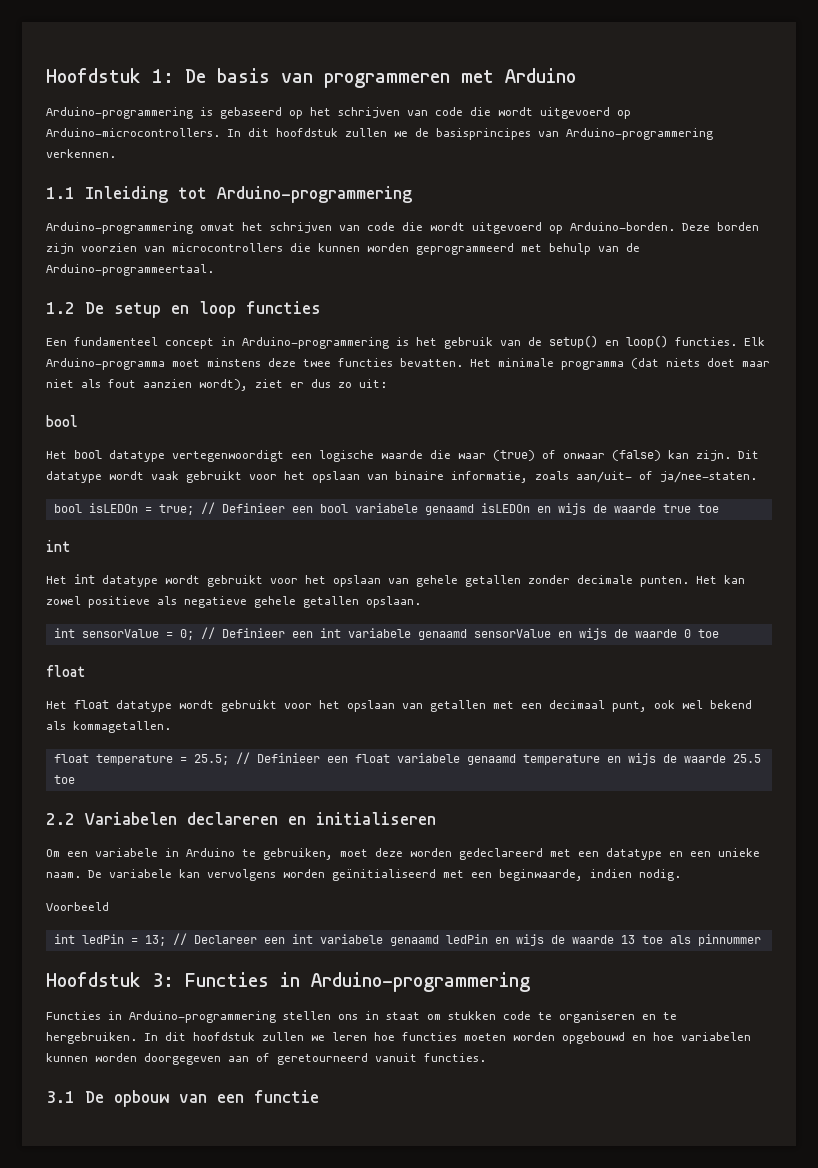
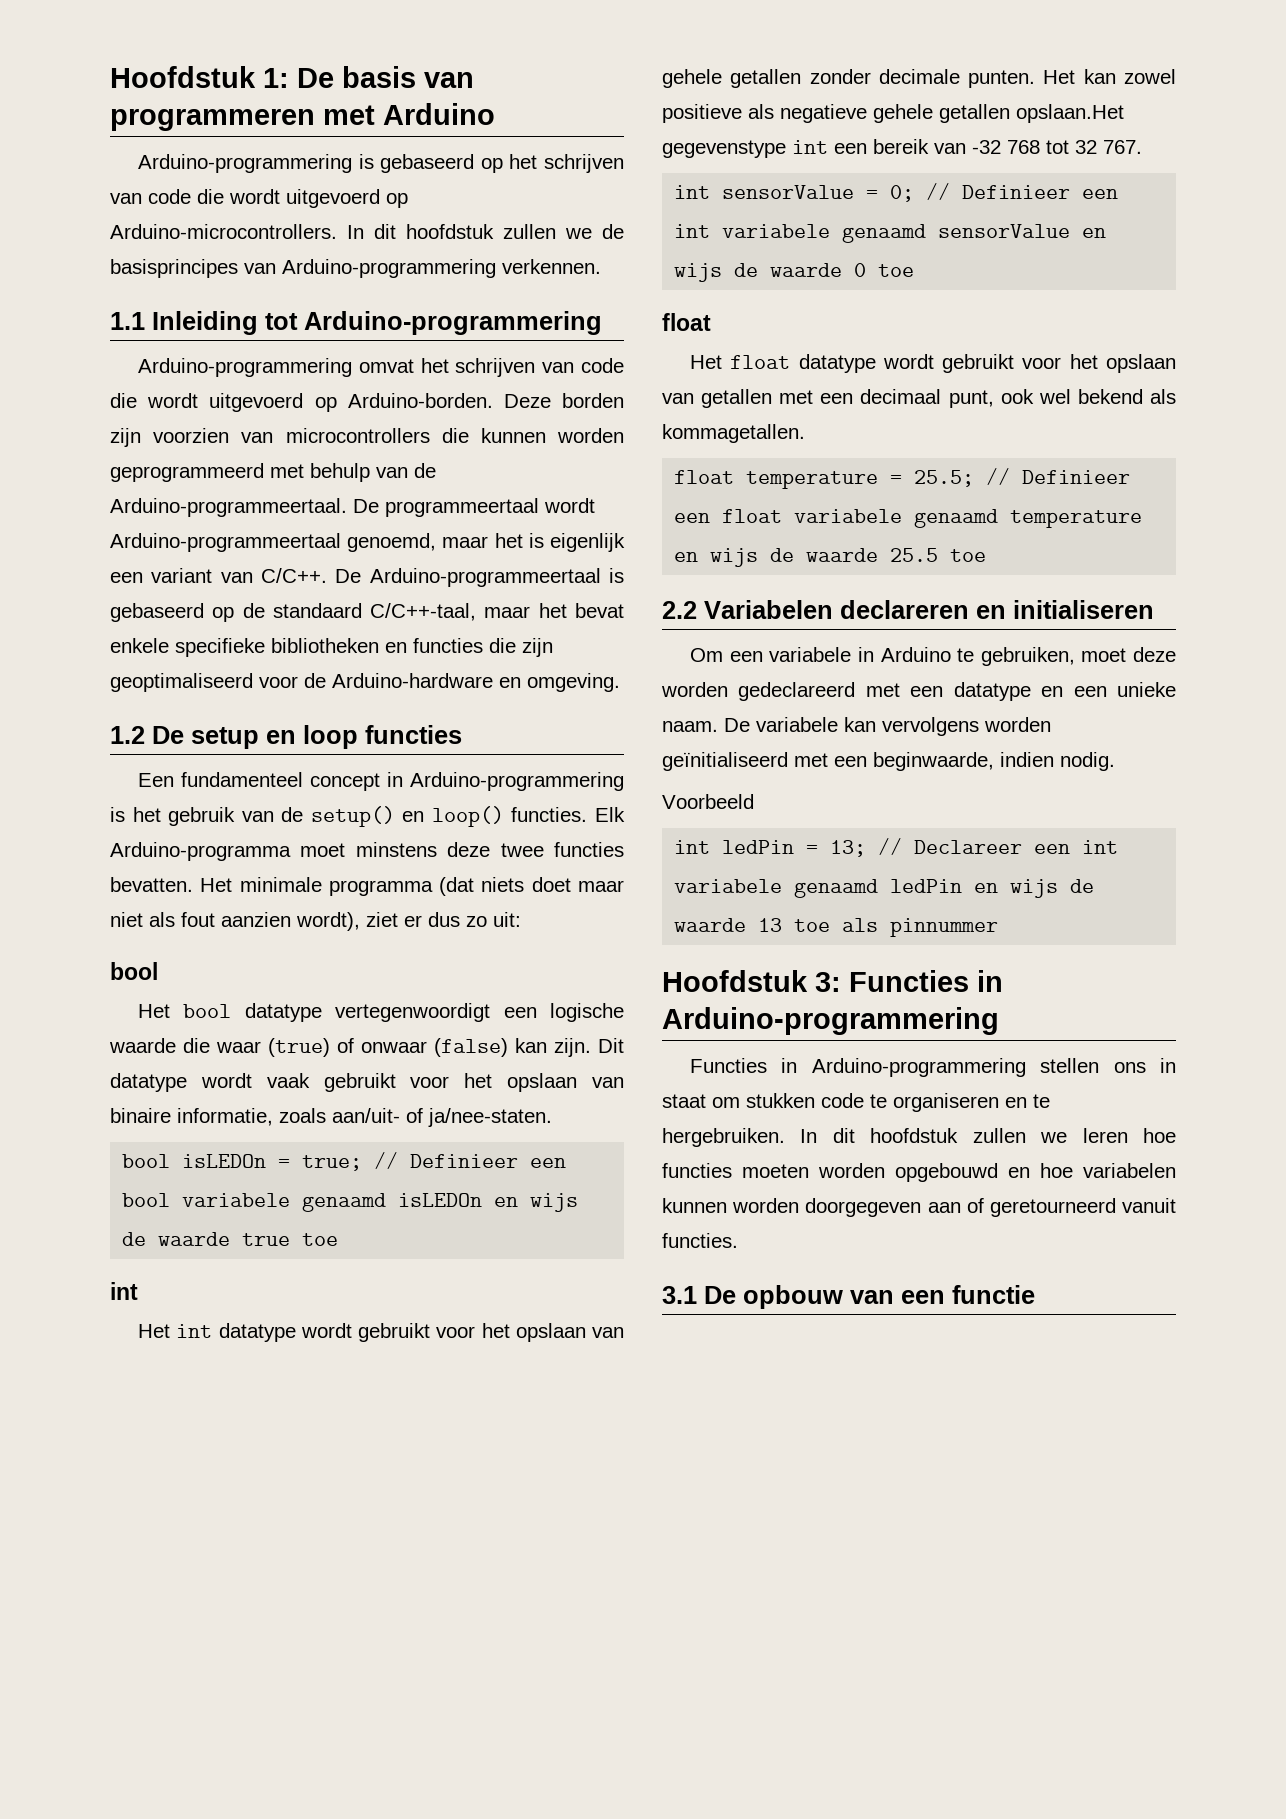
+ De programmeertaal wordt Arduino-programmeertaal genoemd, maar het is eigenlijk een variant van C/C++. De Arduino-programmeertaal is gebaseerd op de standaard C/C++-taal, maar het bevat enkele specifieke bibliotheken en functies die zijn geoptimaliseerd voor de Arduino-hardware en omgeving.
- Het kan zowel positieve als negatieve gehele getallen opslaan.
+ Het kan zowel positieve als negatieve gehele getallen opslaan.Het gegevenstype int een bereik van -32 768 tot 32 767.

